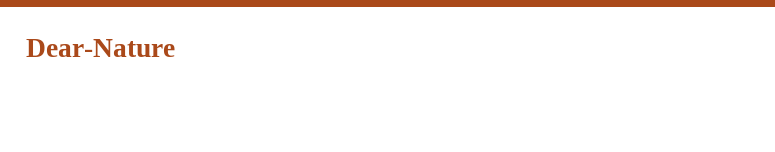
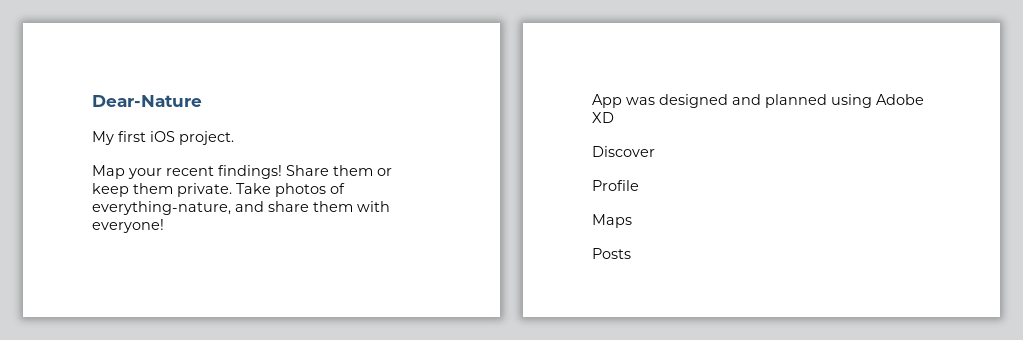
+ My first iOS project.
+ Map your recent findings! Share them or keep them private. Take photos of everything-nature, and share them with everyone!
+ App was designed and planned using Adobe XD
+ Discover
+ Profile
+ Maps
+ Posts

